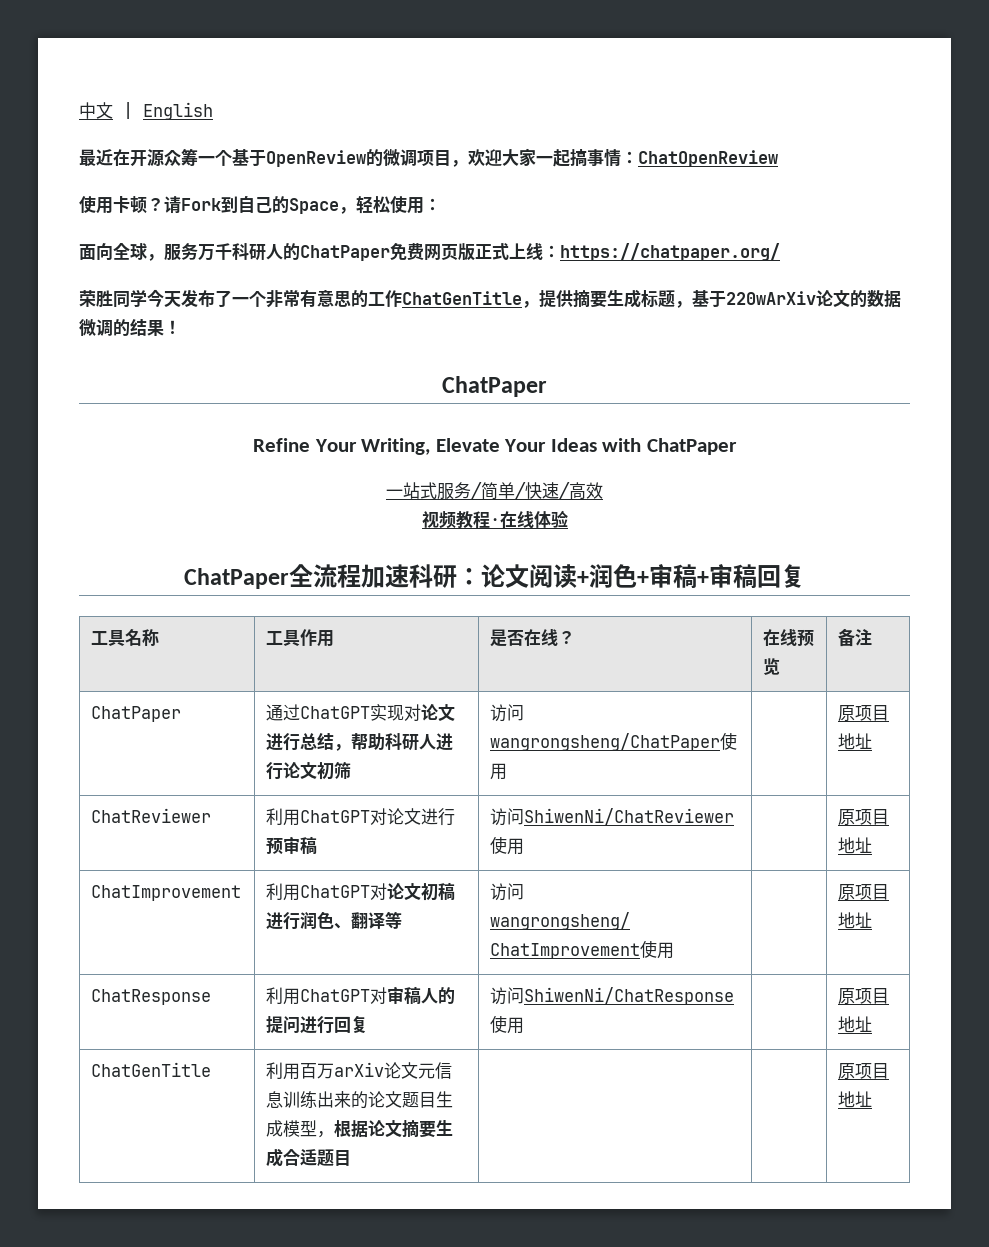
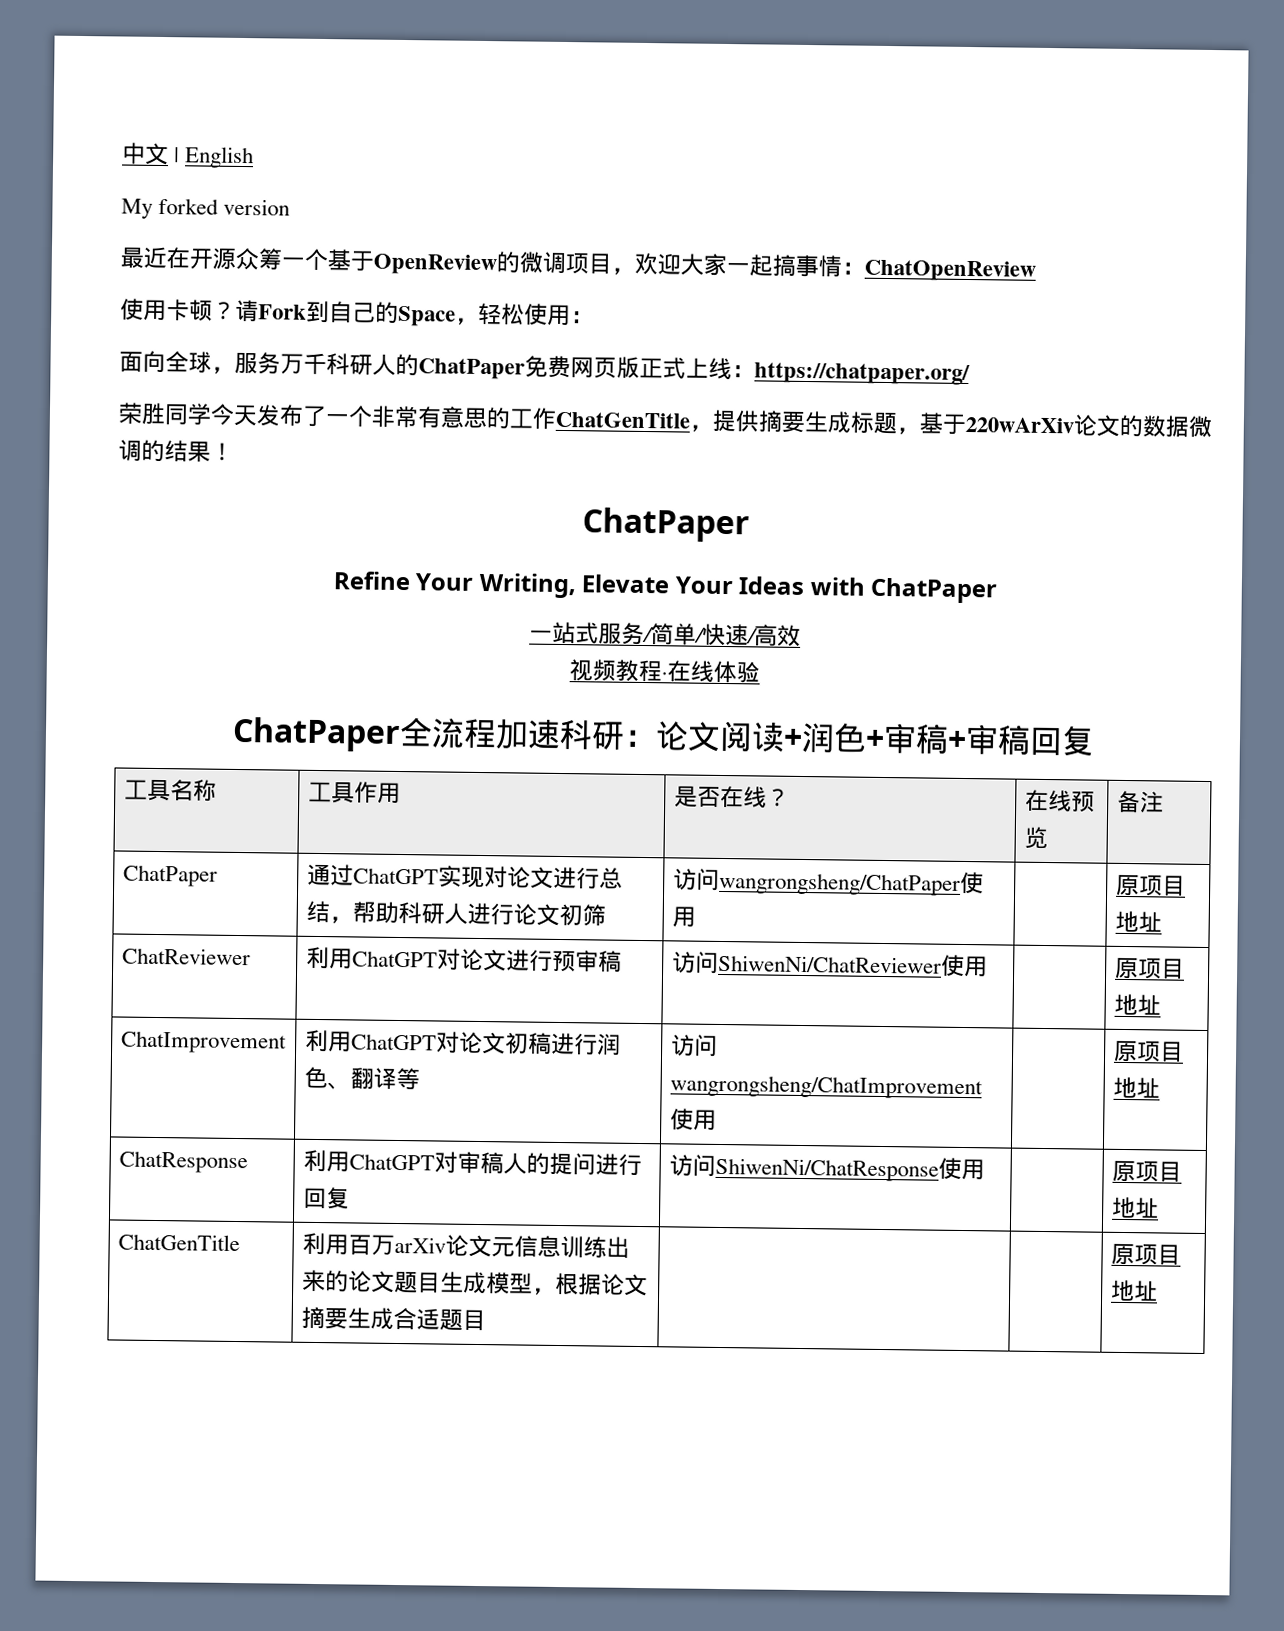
+ My forked version

